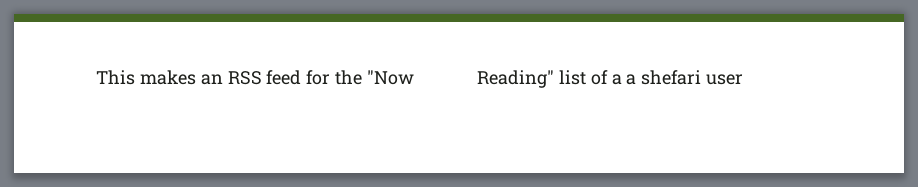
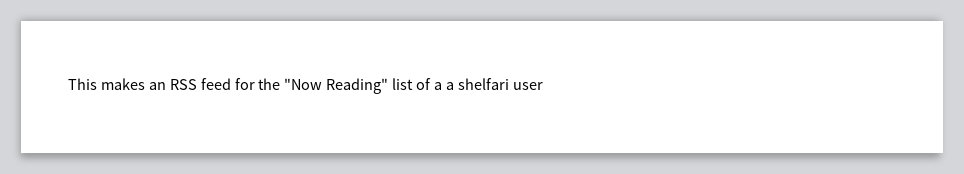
- This makes an RSS feed for the "Now Reading" list of a a shefari user
+ This makes an RSS feed for the "Now Reading" list of a a shelfari user

